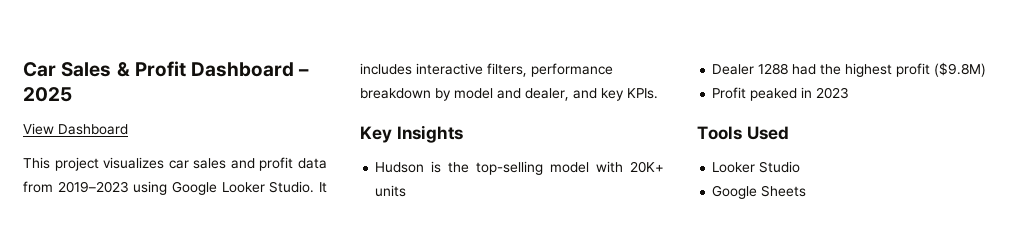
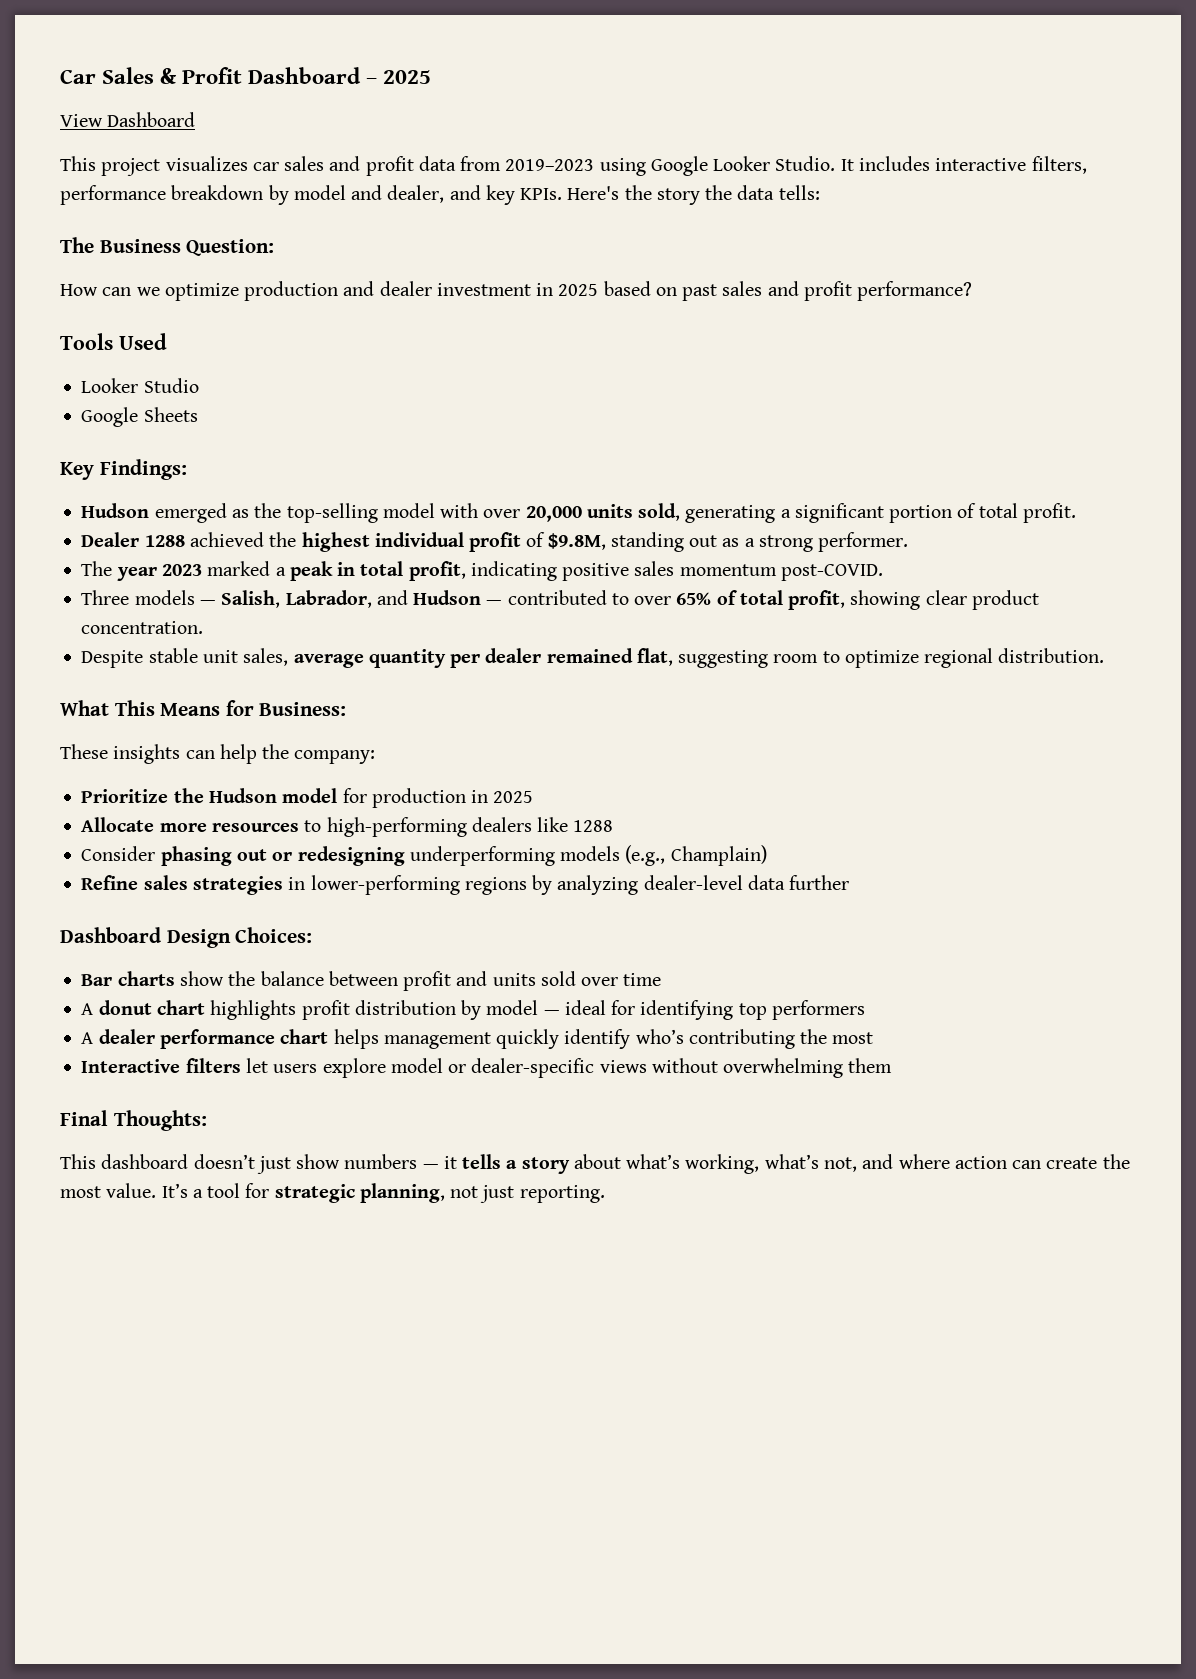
- It includes interactive filters, performance breakdown by model and dealer, and key KPIs.
- Key Insights
- Hudson is the top-selling model with 20K+ units
- Dealer 1288 had the highest profit ($9.8M)
- Profit peaked in 2023
+ It includes interactive filters, performance breakdown by model and dealer, and key KPIs. Here's the story the data tells:
+ The Business Question:
+ How can we optimize production and dealer investment in 2025 based on past sales and profit performance?
+ Key Findings:
+ Hudson emerged as the top-selling model with over 20,000 units sold, generating a significant portion of total profit.
+ Dealer 1288 achieved the highest individual profit of $9.8M, standing out as a strong performer.
+ The year 2023 marked a peak in total profit, indicating positive sales momentum post-COVID.
+ Three models — Salish, Labrador, and Hudson — contributed to over 65% of total profit, showing clear product concentration.
+ Despite stable unit sales, average quantity per dealer remained flat, suggesting room to optimize regional distribution.
+ What This Means for Business:
+ These insights can help the company:
+ Prioritize the Hudson model for production in 2025
+ Allocate more resources to high-performing dealers like 1288
+ Consider phasing out or redesigning underperforming models (e.g., Champlain)
+ Refine sales strategies in lower-performing regions by analyzing dealer-level data further
+ Dashboard Design Choices:
+ Bar charts show the balance between profit and units sold over time
+ A donut chart highlights profit distribution by model — ideal for identifying top performers
+ A dealer performance chart helps management quickly identify who’s contributing the most
+ Interactive filters let users explore model or dealer-specific views without overwhelming them
+ Final Thoughts:
+ This dashboard doesn’t just show numbers — it tells a story about what’s working, what’s not, and where action can create the most value. It’s a tool for strategic planning, not just reporting.

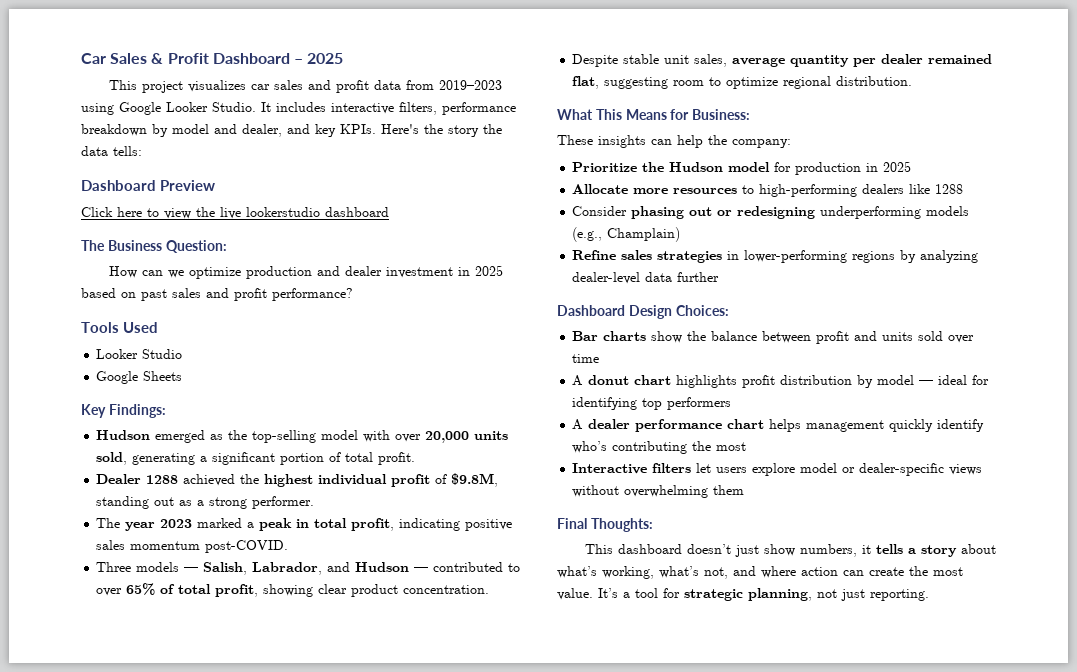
- View Dashboard
+ Dashboard Preview
+ Click here to view the live lookerstudio dashboard
- This dashboard doesn’t just show numbers — it tells a story about what’s working, what’s not, and where action can create the most value.
+ This dashboard doesn’t just show numbers, it tells a story about what’s working, what’s not, and where action can create the most value.

